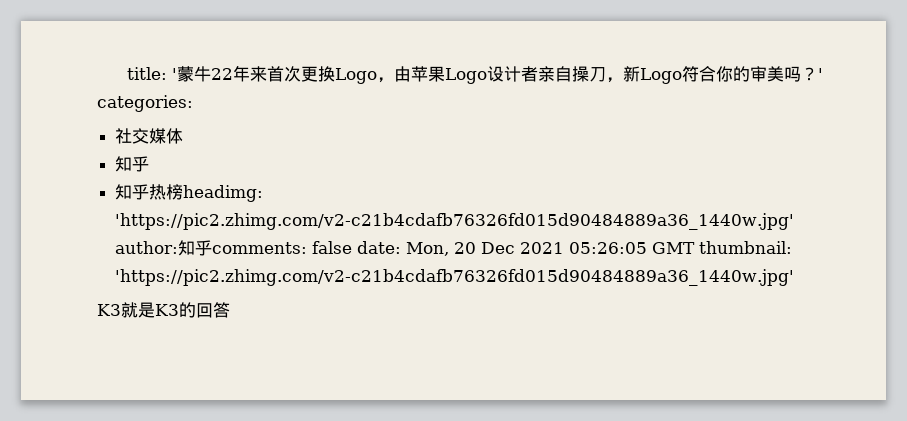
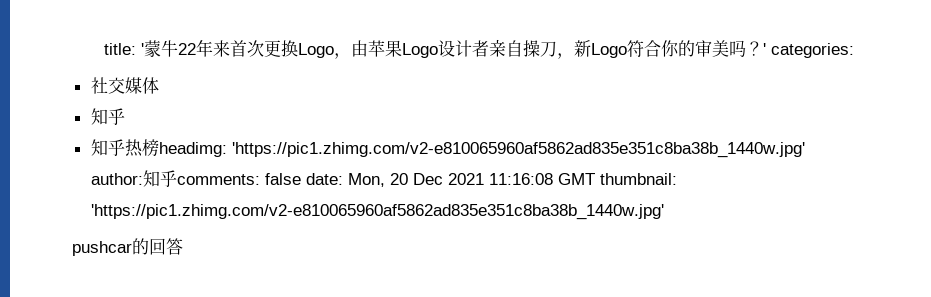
- 知乎热榜headimg: 'https://pic2.zhimg.com/v2-c21b4cdafb76326fd015d90484889a36_1440w.jpg' author:知乎comments: false date: Mon, 20 Dec 2021 05:26:05 GMT thumbnail: 'https://pic2.zhimg.com/v2-c21b4cdafb76326fd015d90484889a36_1440w.jpg'
- K3就是K3的回答
+ 知乎热榜headimg: 'https://pic1.zhimg.com/v2-e810065960af5862ad835e351c8ba38b_1440w.jpg' author:知乎comments: false date: Mon, 20 Dec 2021 11:16:08 GMT thumbnail: 'https://pic1.zhimg.com/v2-e810065960af5862ad835e351c8ba38b_1440w.jpg'
+ pushcar的回答

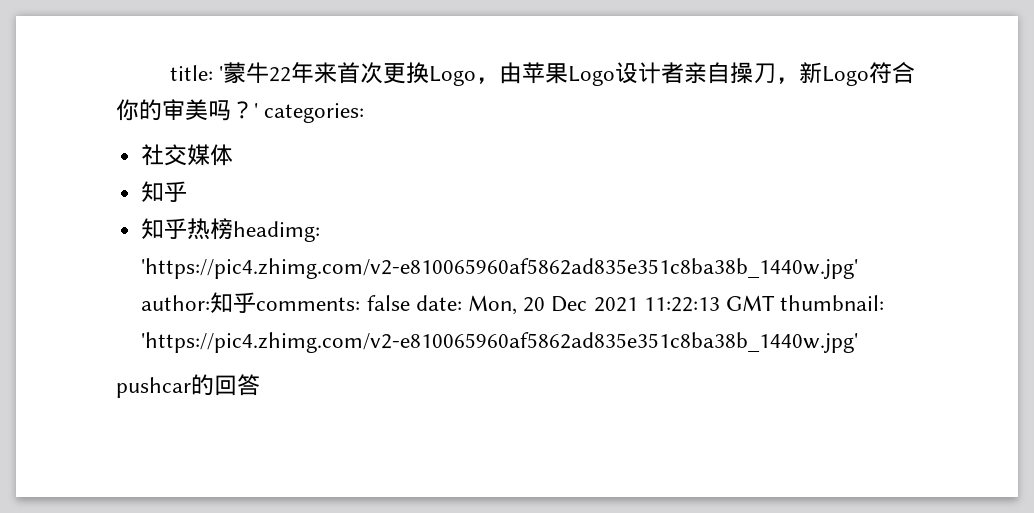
- 知乎热榜headimg: 'https://pic1.zhimg.com/v2-e810065960af5862ad835e351c8ba38b_1440w.jpg' author:知乎comments: false date: Mon, 20 Dec 2021 11:16:08 GMT thumbnail: 'https://pic1.zhimg.com/v2-e810065960af5862ad835e351c8ba38b_1440w.jpg'
+ 知乎热榜headimg: 'https://pic4.zhimg.com/v2-e810065960af5862ad835e351c8ba38b_1440w.jpg' author:知乎comments: false date: Mon, 20 Dec 2021 11:22:13 GMT thumbnail: 'https://pic4.zhimg.com/v2-e810065960af5862ad835e351c8ba38b_1440w.jpg'

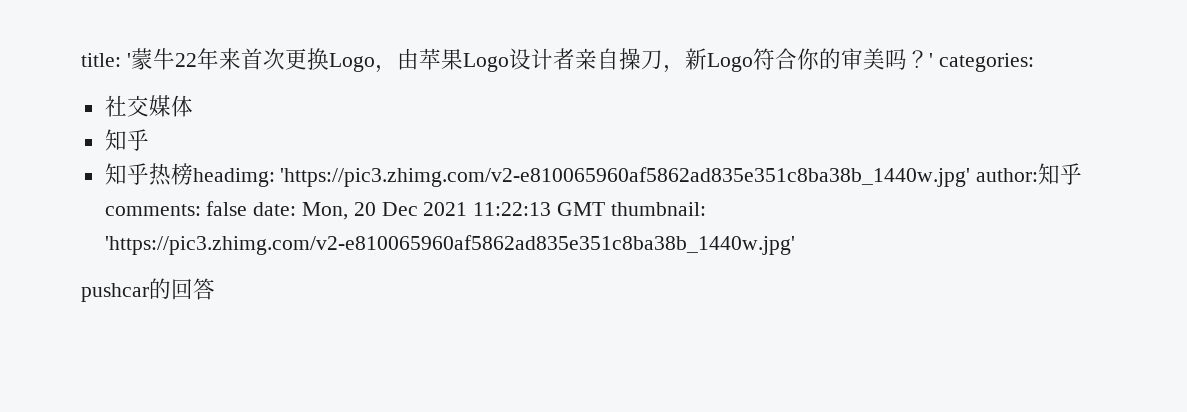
- 知乎热榜headimg: 'https://pic4.zhimg.com/v2-e810065960af5862ad835e351c8ba38b_1440w.jpg' author:知乎comments: false date: Mon, 20 Dec 2021 11:22:13 GMT thumbnail: 'https://pic4.zhimg.com/v2-e810065960af5862ad835e351c8ba38b_1440w.jpg'
+ 知乎热榜headimg: 'https://pic3.zhimg.com/v2-e810065960af5862ad835e351c8ba38b_1440w.jpg' author:知乎comments: false date: Mon, 20 Dec 2021 11:22:13 GMT thumbnail: 'https://pic3.zhimg.com/v2-e810065960af5862ad835e351c8ba38b_1440w.jpg'

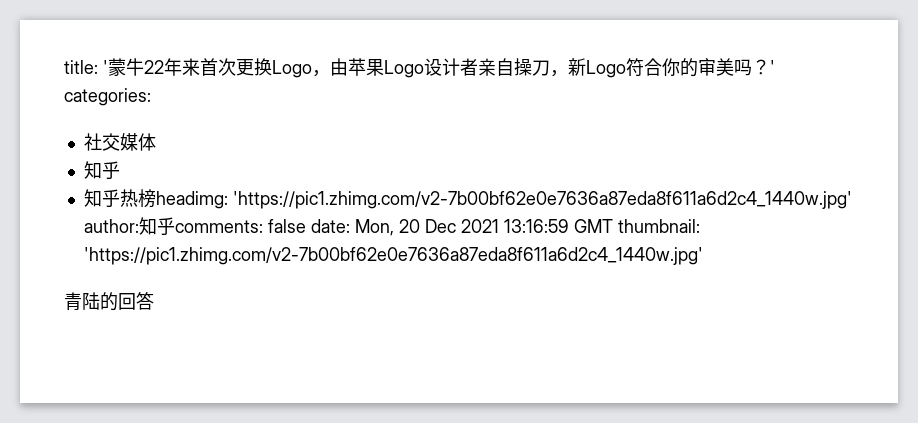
- 知乎热榜headimg: 'https://pic3.zhimg.com/v2-e810065960af5862ad835e351c8ba38b_1440w.jpg' author:知乎comments: false date: Mon, 20 Dec 2021 11:22:13 GMT thumbnail: 'https://pic3.zhimg.com/v2-e810065960af5862ad835e351c8ba38b_1440w.jpg'
- pushcar的回答
+ 知乎热榜headimg: 'https://pic1.zhimg.com/v2-7b00bf62e0e7636a87eda8f611a6d2c4_1440w.jpg' author:知乎comments: false date: Mon, 20 Dec 2021 13:16:59 GMT thumbnail: 'https://pic1.zhimg.com/v2-7b00bf62e0e7636a87eda8f611a6d2c4_1440w.jpg'
+ 青陆的回答

